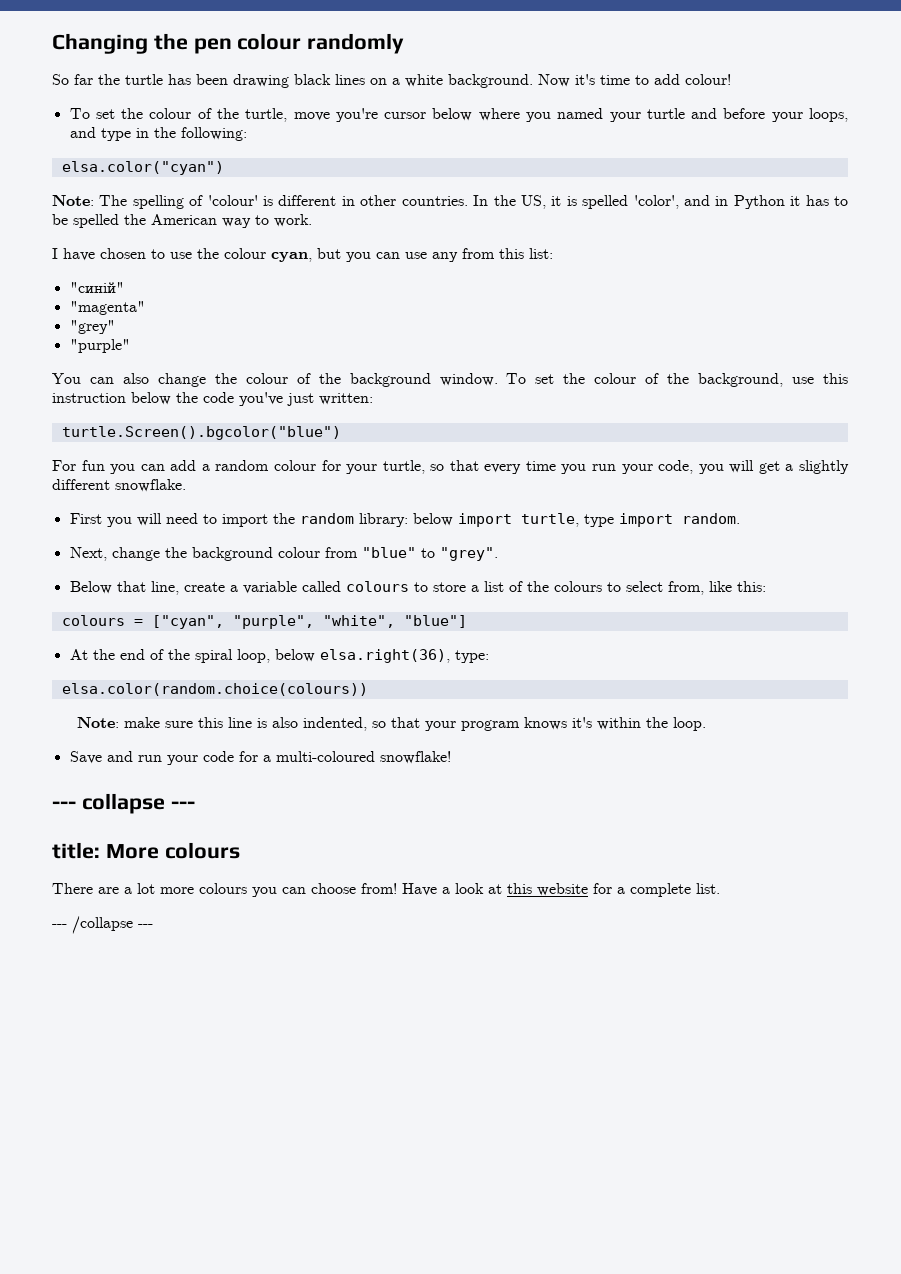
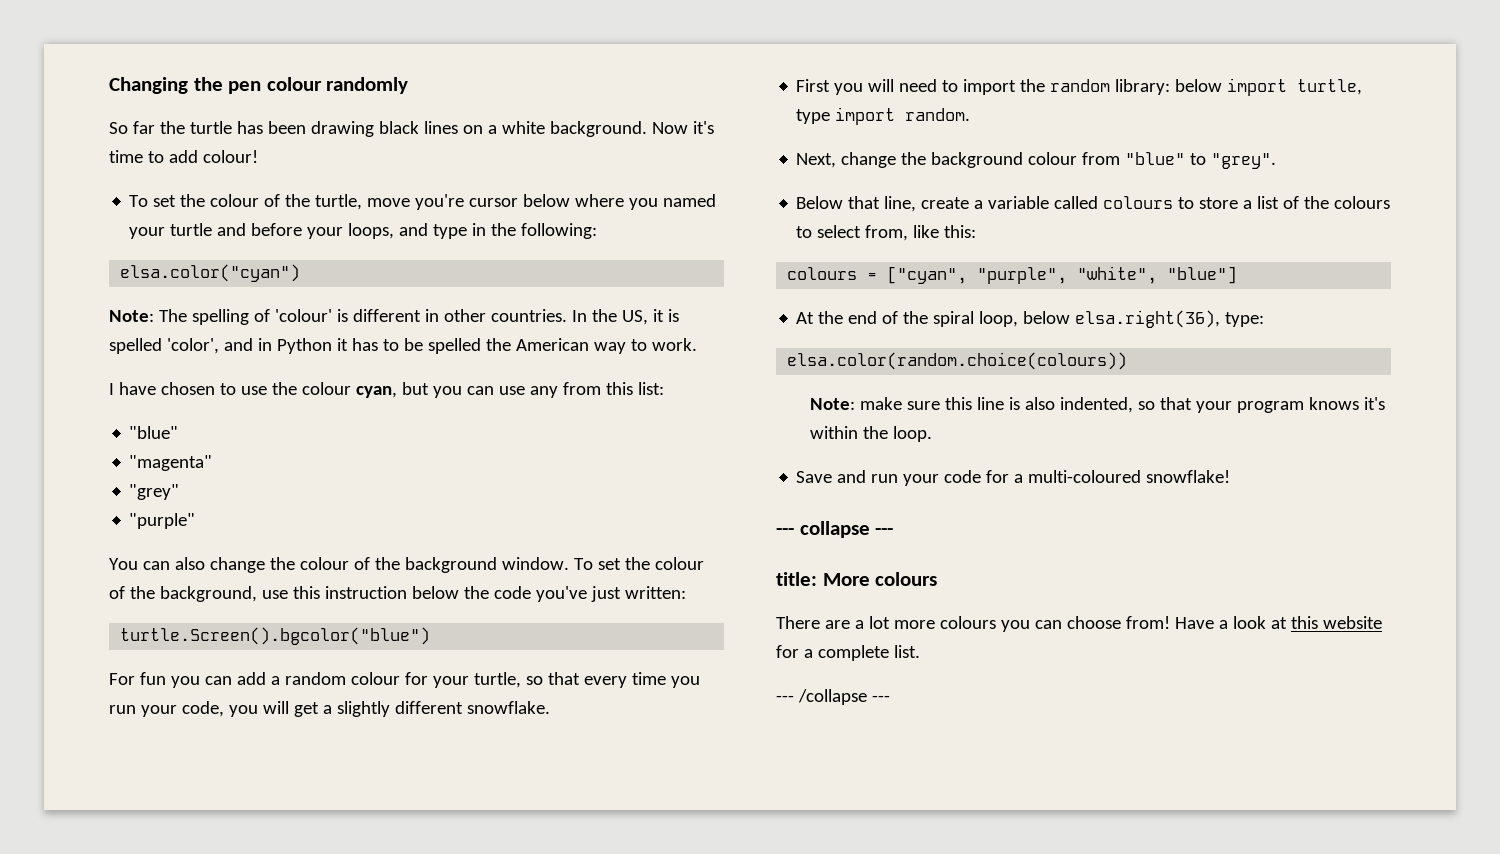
  I have chosen to use the colour cyan, but you can use any from this list:
- "синій"
+ "blue"

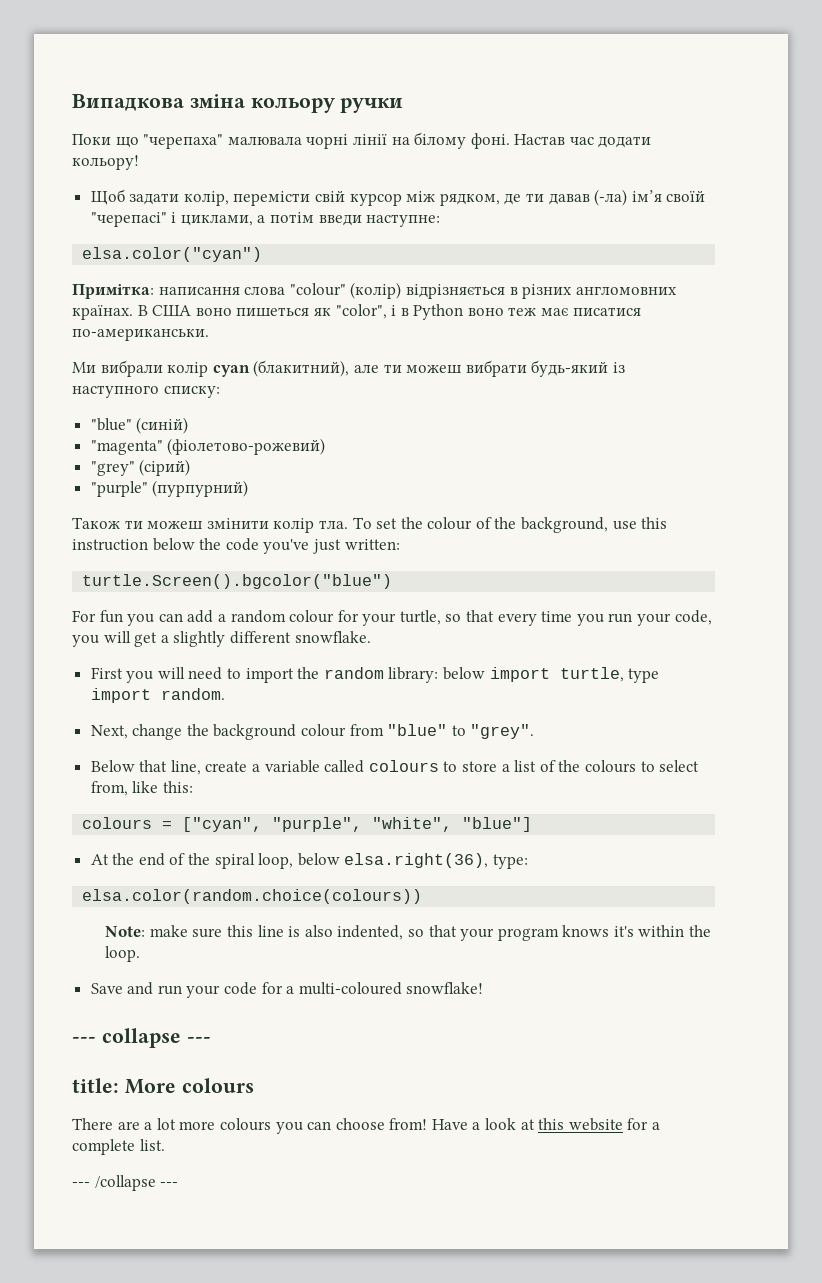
- Changing the pen colour randomly
- So far the turtle has been drawing black lines on a white background. Now it's time to add colour!
- To set the colour of the turtle, move you're cursor below where you named your turtle and before your loops, and type in the following:
+ Випадкова зміна кольору ручки
+ Поки що "черепаха" малювала чорні лінії на білому фоні. Настав час додати кольору!
+ Щоб задати колір, перемісти свій курсор між рядком, де ти давав (-ла) ім’я своїй "черепасі" і циклами, а потім введи наступне:
  elsa.color("cyan")
- Note: The spelling of 'colour' is different in other countries. In the US, it is spelled 'color', and in Python it has to be spelled the American way to work.
- I have chosen to use the colour cyan, but you can use any from this list:
- "blue"
+ Примітка: написання слова "colour" (колір) відрізняється в різних англомовних країнах. В США воно пишеться як "color", і в Python воно теж має писатися по-американськи.
+ Ми вибрали колір cyan (блакитний), але ти можеш вибрати будь-який із наступного списку:
+ "blue" (синій)
- "magenta"
+ "magenta" (фіолетово-рожевий)
- "grey"
+ "grey" (сірий)
- "purple"
- You can also change the colour of the background window.
+ "purple" (пурпурний)
+ Також ти можеш змінити колір тла.

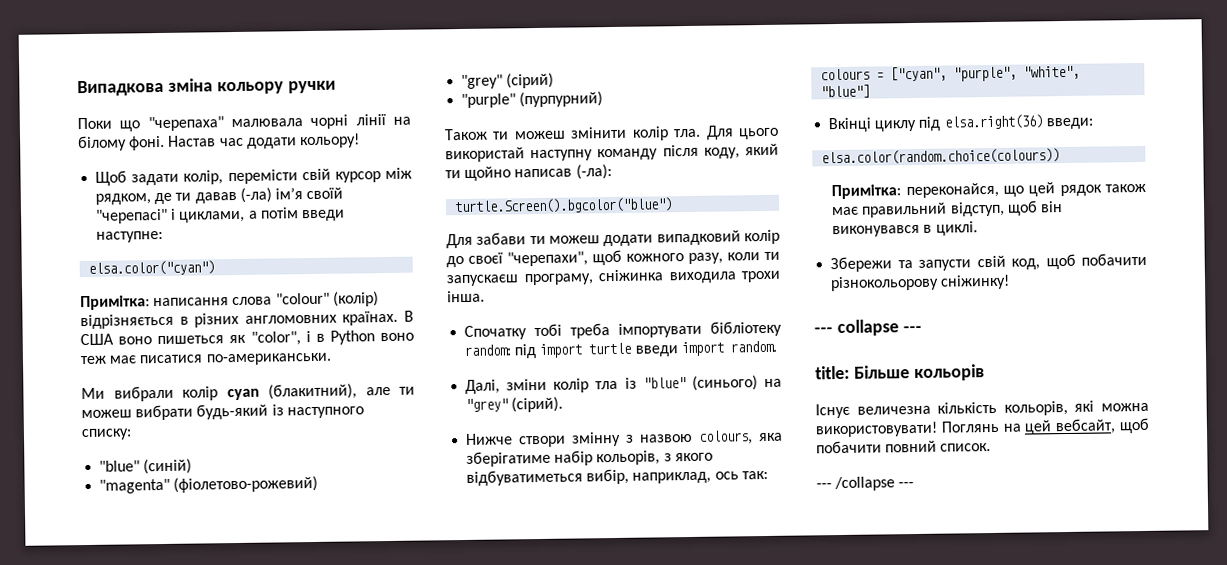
- To set the colour of the background, use this instruction below the code you've just written:
+ Для цього використай наступну команду після коду, який ти щойно написав (-ла):
  turtle.Screen().bgcolor("blue")
- For fun you can add a random colour for your turtle, so that every time you run your code, you will get a slightly different snowflake.
- First you will need to import the random library: below import turtle, type import random.
- Next, change the background colour from "blue" to "grey".
- Below that line, create a variable called colours to store a list of the colours to select from, like this:
+ Для забави ти можеш додати випадковий колір до своєї "черепахи", щоб кожного разу, коли ти запускаєш програму, сніжинка виходила трохи інша.
+ Спочатку тобі треба імпортувати бібліотеку random: під import turtle введи import random.
+ Далі, зміни колір тла із "blue" (синього) на "grey" (сірий).
+ Нижче створи змінну з назвою colours, яка зберігатиме набір кольорів, з якого відбуватиметься вибір, наприклад, ось так:
- At the end of the spiral loop, below elsa.right(36), type:
+ Вкінці циклу під elsa.right(36) введи:
  elsa.color(random.choice(colours))
- Note: make sure this line is also indented, so that your program knows it's within the loop.
- Save and run your code for a multi-coloured snowflake!
+ Примітка: переконайся, що цей рядок також має правильний відступ, щоб він виконувався в циклі.
+ Збережи та запусти свій код, щоб побачити різнокольорову сніжинку!
  --- collapse ---
- title: More colours
- There are a lot more colours you can choose from! Have a look at this website for a complete list.
+ title: Більше кольорів
+ Існує величезна кількість кольорів, які можна використовувати! Поглянь на цей вебсайт, щоб побачити повний список.

